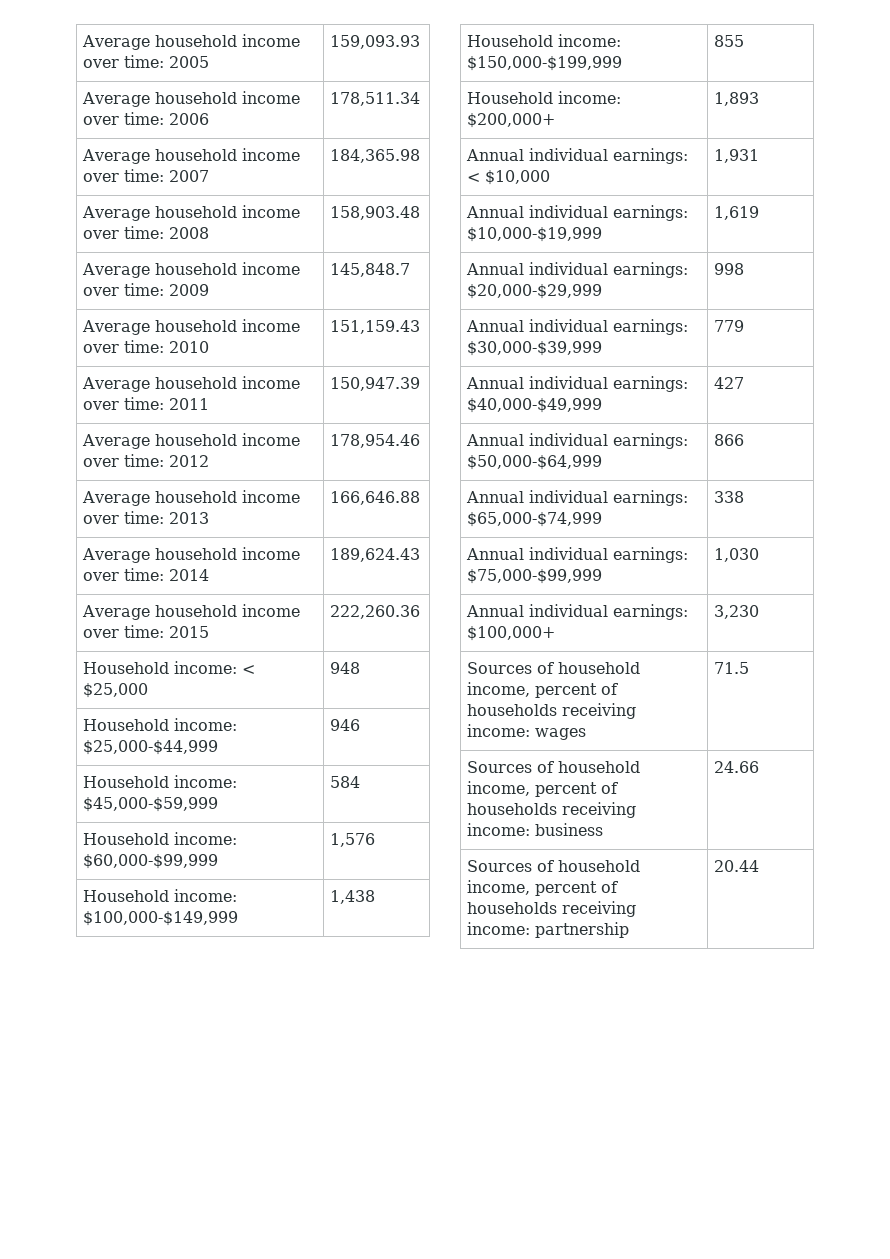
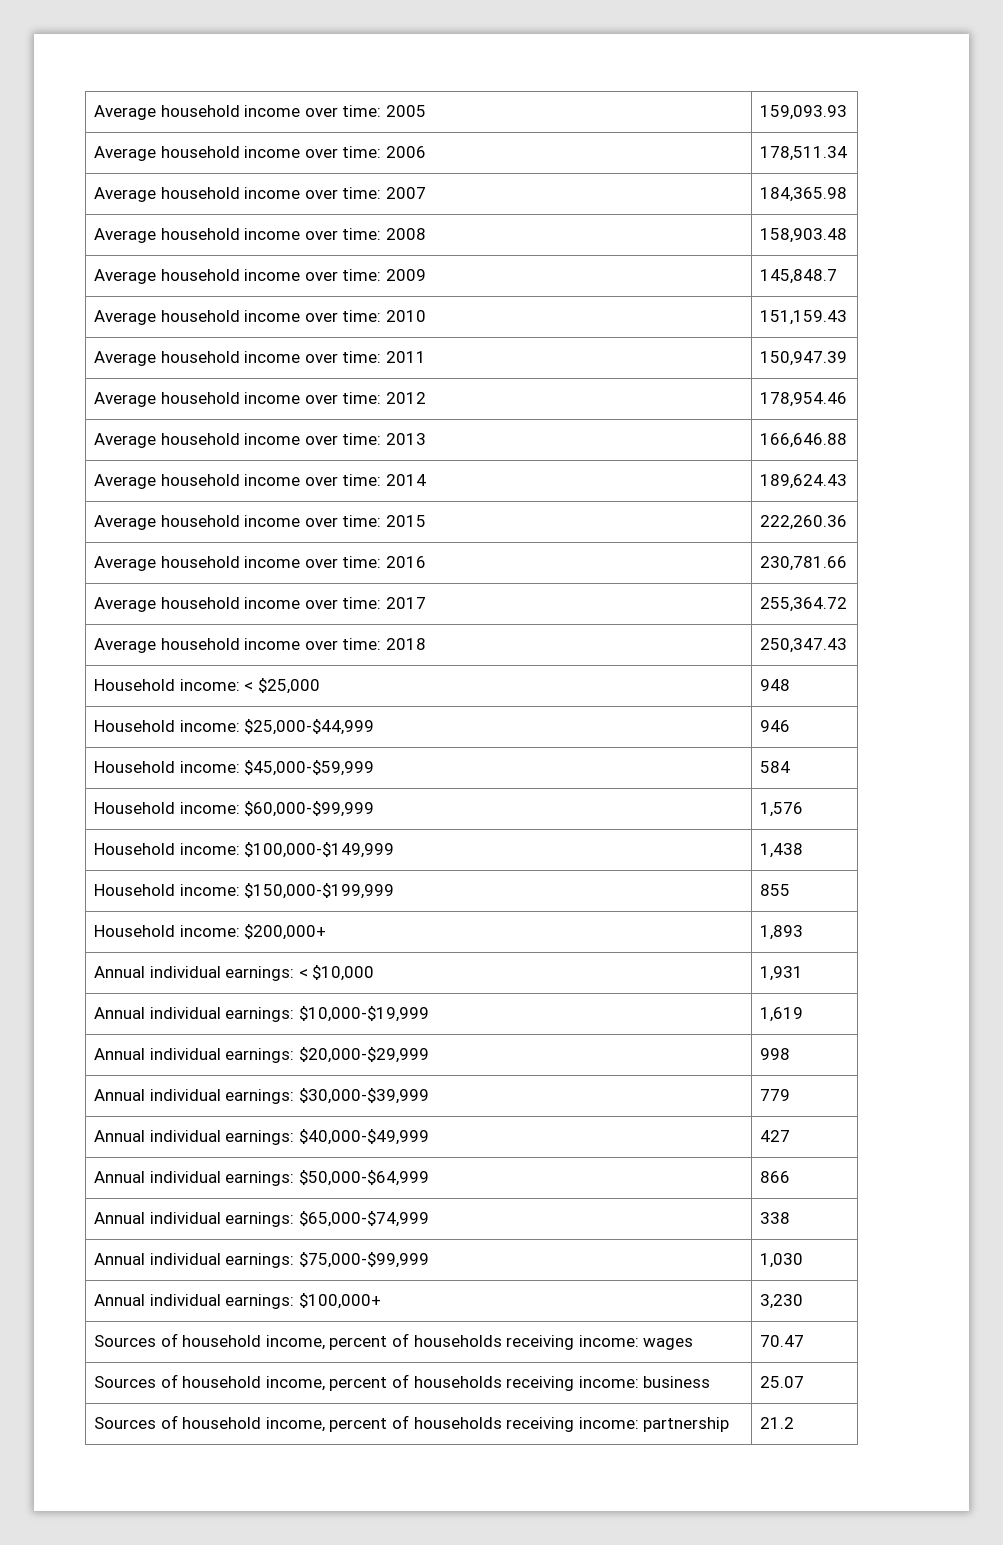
+ Average household income over time: 2016 | 230,781.66
+ Average household income over time: 2017 | 255,364.72
+ Average household income over time: 2018 | 250,347.43
- Sources of household income, percent of households receiving income: wages | 71.5
+ Sources of household income, percent of households receiving income: wages | 70.47
- Sources of household income, percent of households receiving income: business | 24.66
+ Sources of household income, percent of households receiving income: business | 25.07
- Sources of household income, percent of households receiving income: partnership | 20.44
+ Sources of household income, percent of households receiving income: partnership | 21.2

